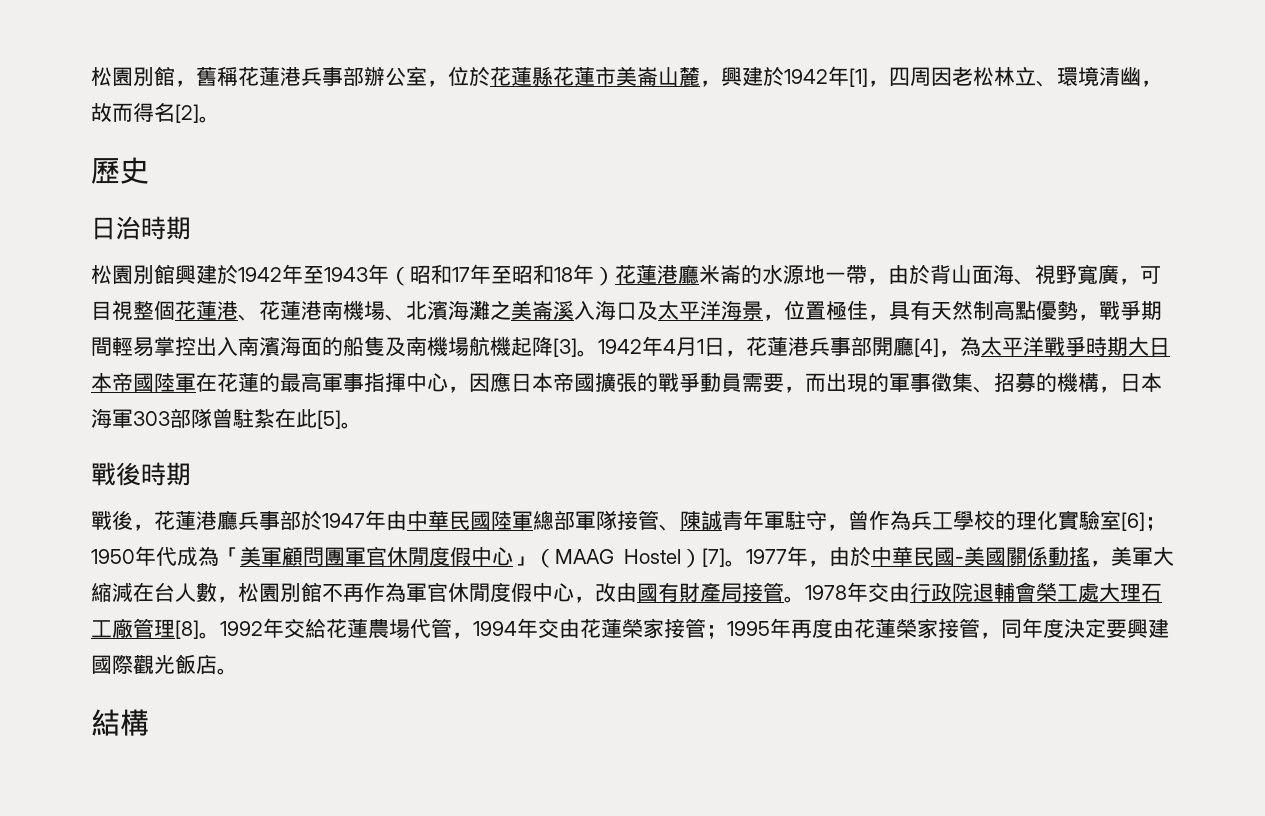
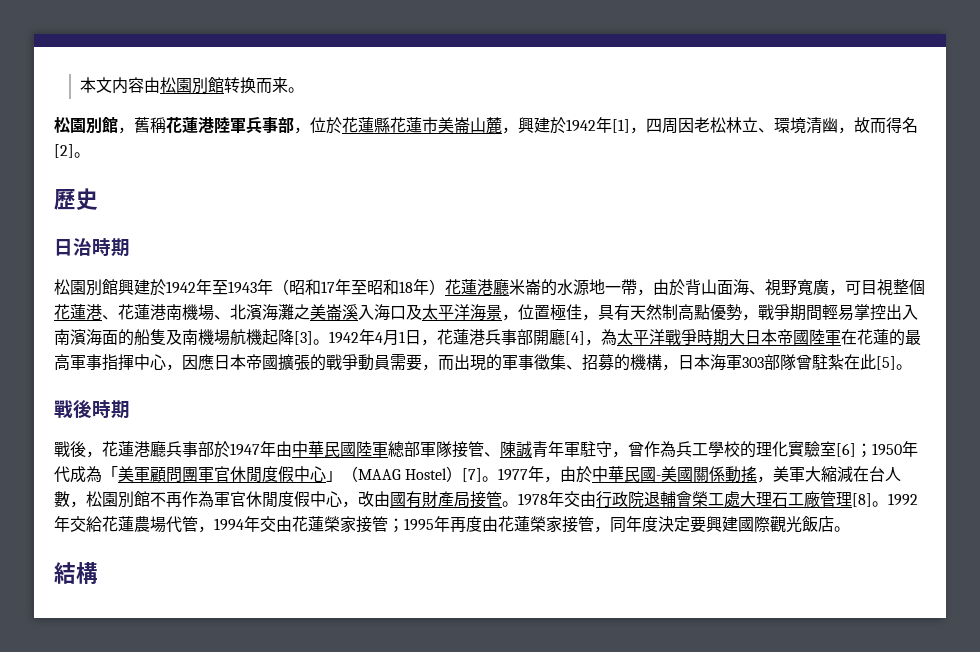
+ 本文内容由松園別館转换而来。
- 松園別館，舊稱花蓮港兵事部辦公室，位於花蓮縣花蓮市美崙山麓，興建於1942年[1]，四周因老松林立、環境清幽，故而得名[2]。
+ 松園別館，舊稱花蓮港陸軍兵事部，位於花蓮縣花蓮市美崙山麓，興建於1942年[1]，四周因老松林立、環境清幽，故而得名[2]。

